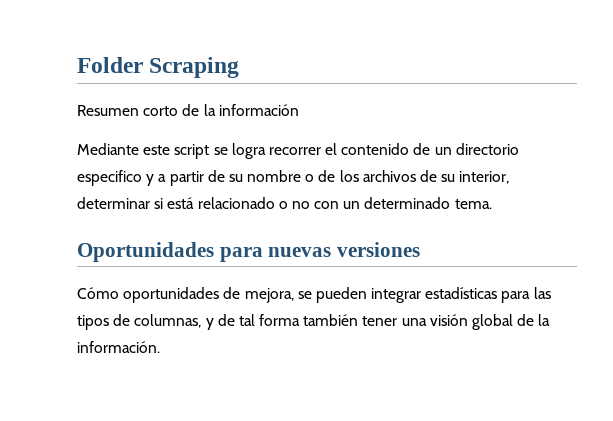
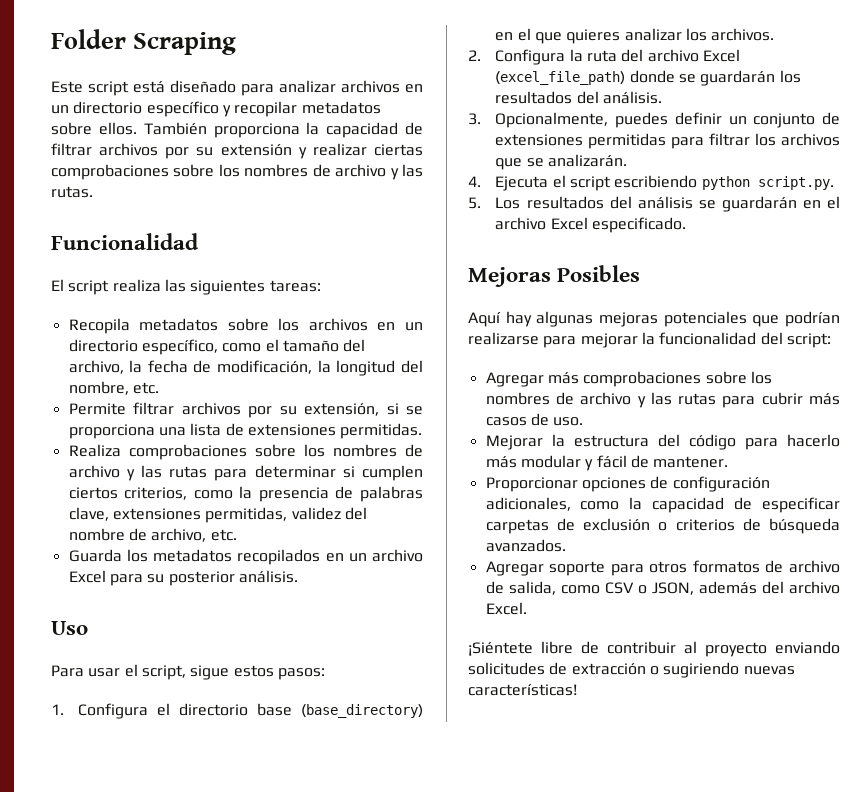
- Resumen corto de la información
- Mediante este script se logra recorrer el contenido de un directorio especifico y a partir de su nombre o de los archivos de su interior, determinar si está relacionado o no con un determinado tema.
- Oportunidades para nuevas versiones
- Cómo oportunidades de mejora, se pueden integrar estadísticas para las tipos de columnas, y de tal forma también tener una visión global de la información.
+ Este script está diseñado para analizar archivos en un directorio específico y recopilar metadatos sobre ellos. También proporciona la capacidad de filtrar archivos por su extensión y realizar ciertas comprobaciones sobre los nombres de archivo y las rutas.
+ Funcionalidad
+ El script realiza las siguientes tareas:
+ Recopila metadatos sobre los archivos en un directorio específico, como el tamaño del archivo, la fecha de modificación, la longitud del nombre, etc.
+ Permite filtrar archivos por su extensión, si se proporciona una lista de extensiones permitidas.
+ Realiza comprobaciones sobre los nombres de archivo y las rutas para determinar si cumplen ciertos criterios, como la presencia de palabras clave, extensiones permitidas, validez del nombre de archivo, etc.
+ Guarda los metadatos recopilados en un archivo Excel para su posterior análisis.
+ Uso
+ Para usar el script, sigue estos pasos:
+ 1. Configura el directorio base (base_directory) en el que quieres analizar los archivos.
+ 2. Configura la ruta del archivo Excel (excel_file_path) donde se guardarán los resultados del análisis.
+ 3. Opcionalmente, puedes definir un conjunto de extensiones permitidas para filtrar los archivos que se analizarán.
+ 4. Ejecuta el script escribiendo python script.py.
+ 5. Los resultados del análisis se guardarán en el archivo Excel especificado.
+ Mejoras Posibles
+ Aquí hay algunas mejoras potenciales que podrían realizarse para mejorar la funcionalidad del script:
+ Agregar más comprobaciones sobre los nombres de archivo y las rutas para cubrir más casos de uso.
+ Mejorar la estructura del código para hacerlo más modular y fácil de mantener.
+ Proporcionar opciones de configuración adicionales, como la capacidad de especificar carpetas de exclusión o criterios de búsqueda avanzados.
+ Agregar soporte para otros formatos de archivo de salida, como CSV o JSON, además del archivo Excel.
+ ¡Siéntete libre de contribuir al proyecto enviando solicitudes de extracción o sugiriendo nuevas características!

